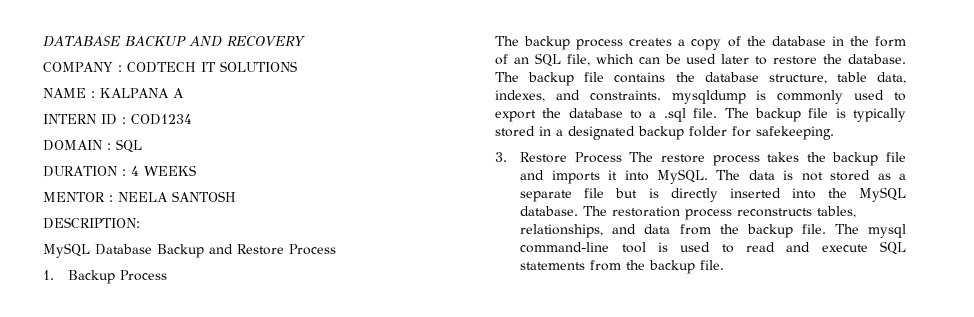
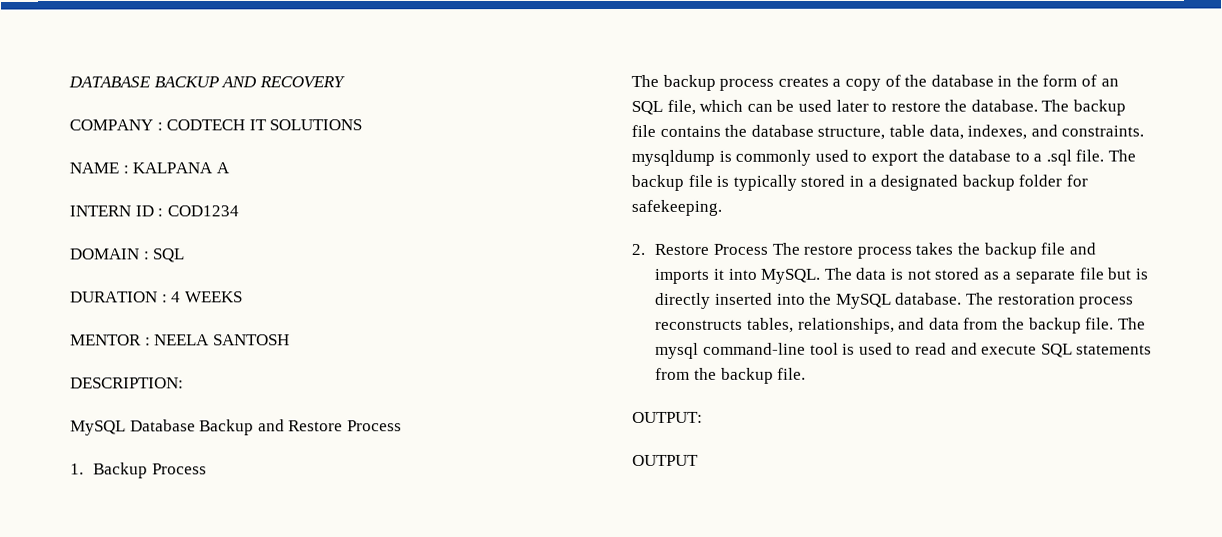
- 3. Restore Process The restore process takes the backup file and imports it into MySQL.
+ 2. Restore Process The restore process takes the backup file and imports it into MySQL.
+ OUTPUT:
+ OUTPUT

